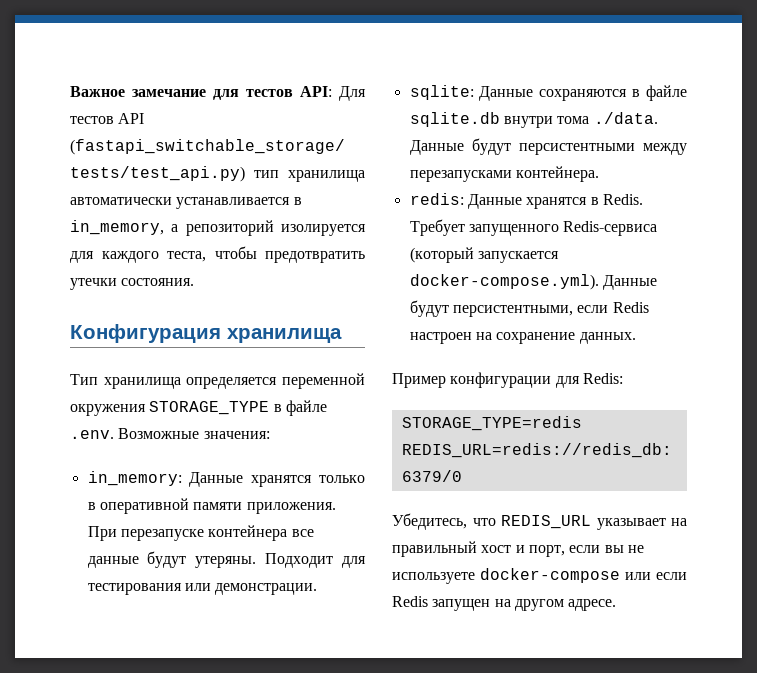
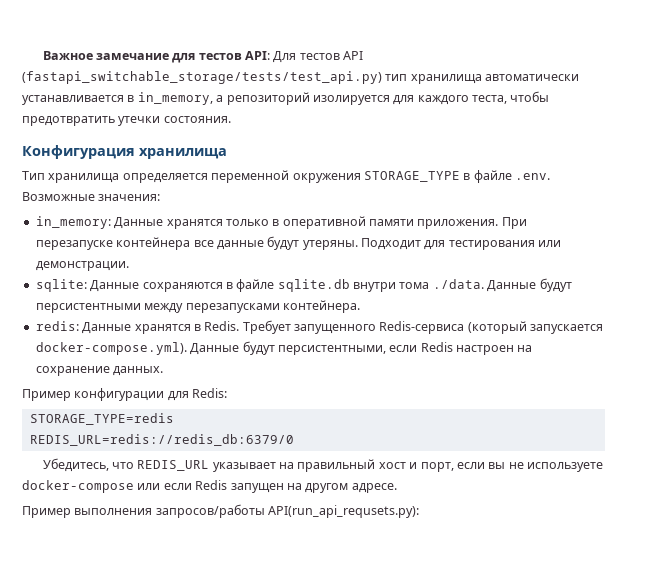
+ Пример выполнения запросов/работы API(run_api_requsets.py):

